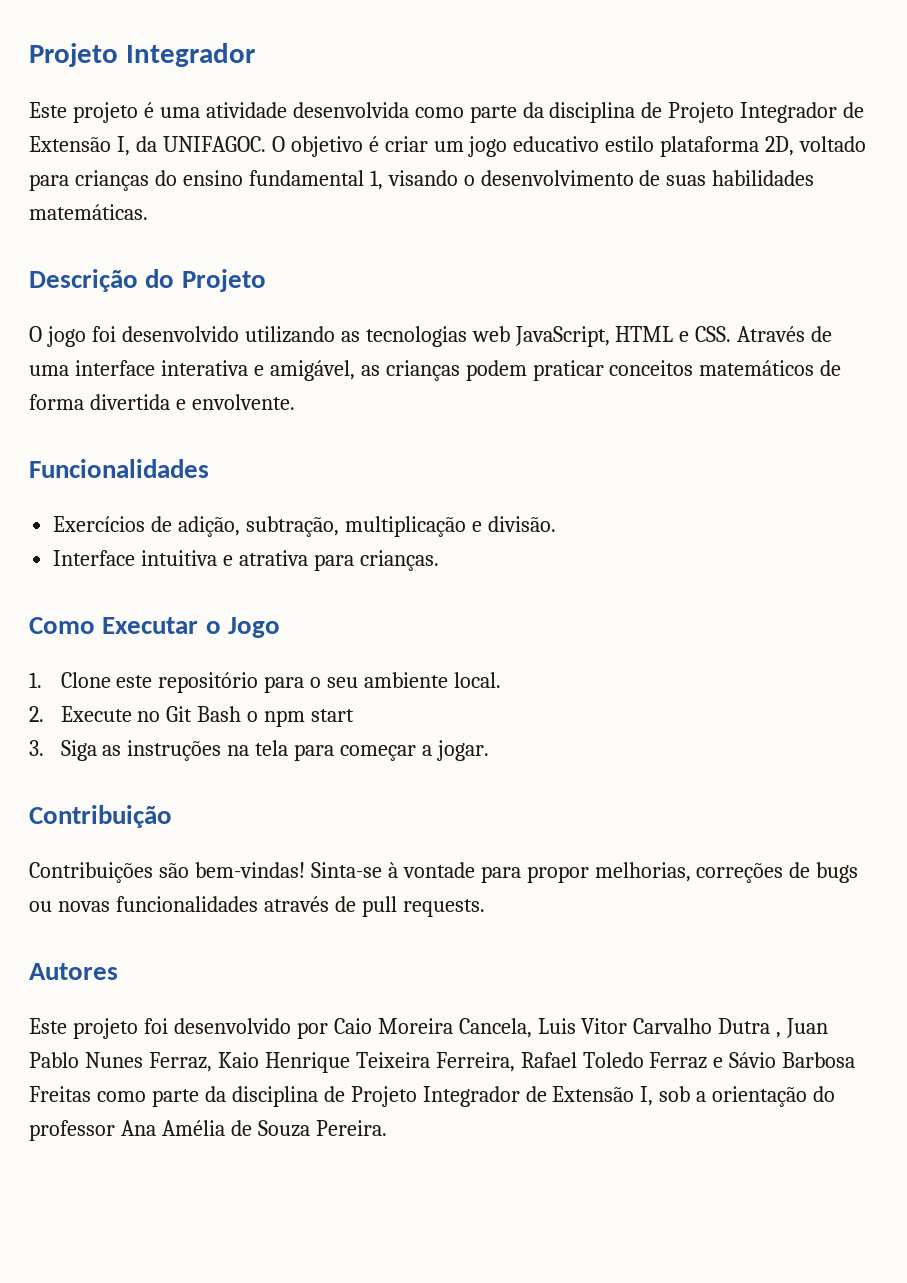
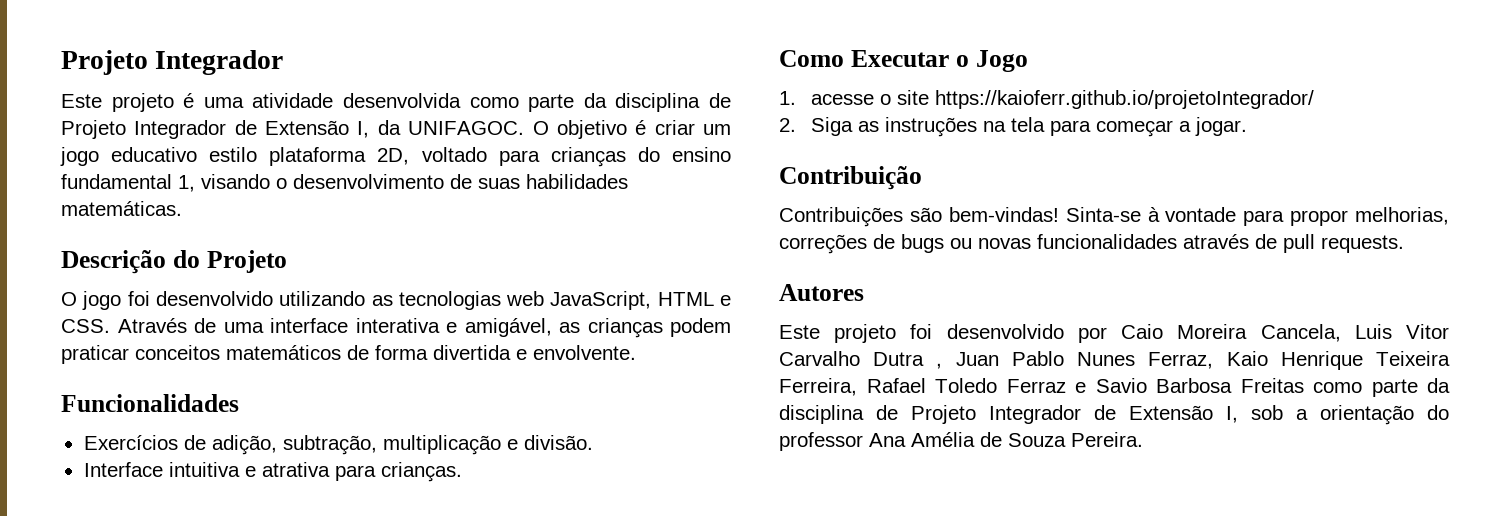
- 1. Clone este repositório para o seu ambiente local.
- 2. Execute no Git Bash o npm start
- 3. Siga as instruções na tela para começar a jogar.
+ 1. acesse o site https://kaioferr.github.io/projetoIntegrador/
+ 2. Siga as instruções na tela para começar a jogar.
- Este projeto foi desenvolvido por Caio Moreira Cancela, Luis Vitor Carvalho Dutra , Juan Pablo Nunes Ferraz, Kaio Henrique Teixeira Ferreira, Rafael Toledo Ferraz e Sávio Barbosa Freitas como parte da disciplina de Projeto Integrador de Extensão I, sob a orientação do professor Ana Amélia de Souza Pereira.
+ Este projeto foi desenvolvido por Caio Moreira Cancela, Luis Vitor Carvalho Dutra , Juan Pablo Nunes Ferraz, Kaio Henrique Teixeira Ferreira, Rafael Toledo Ferraz e Savio Barbosa Freitas como parte da disciplina de Projeto Integrador de Extensão I, sob a orientação do professor Ana Amélia de Souza Pereira.

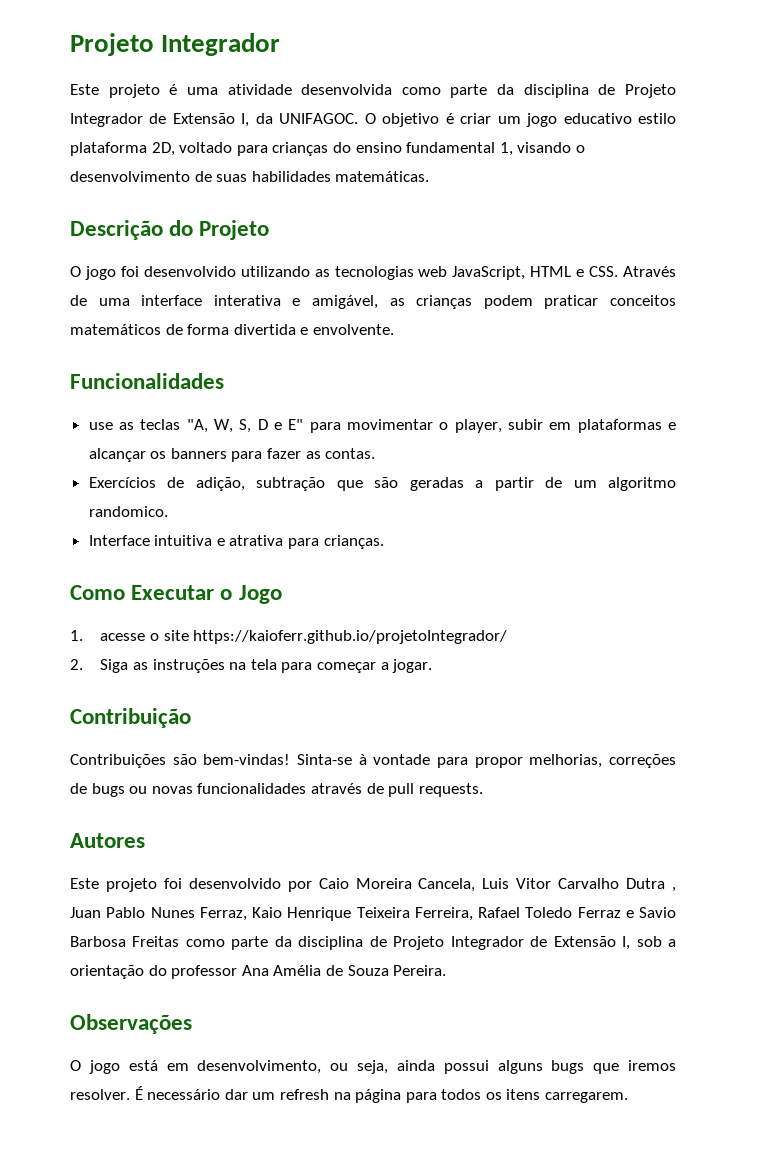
- Exercícios de adição, subtração, multiplicação e divisão.
+ use as teclas "A, W, S, D e E" para movimentar o player, subir em plataformas e alcançar os banners para fazer as contas.
+ Exercícios de adição, subtração que são geradas a partir de um algoritmo randomico.
+ Observações
+ O jogo está em desenvolvimento, ou seja, ainda possui alguns bugs que iremos resolver. É necessário dar um refresh na página para todos os itens carregarem.

